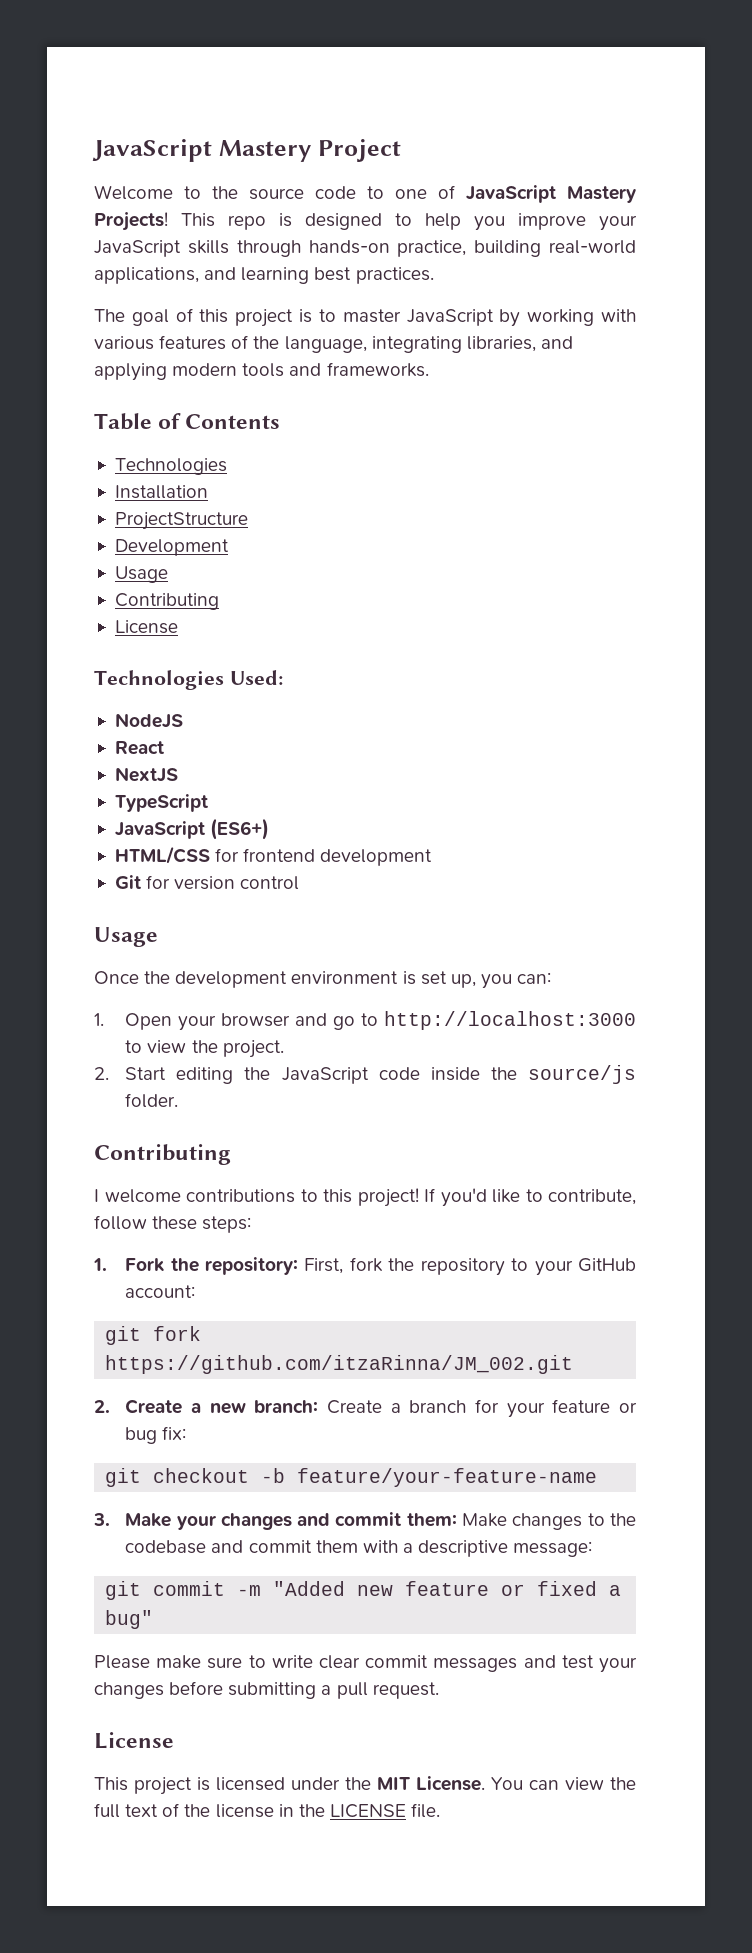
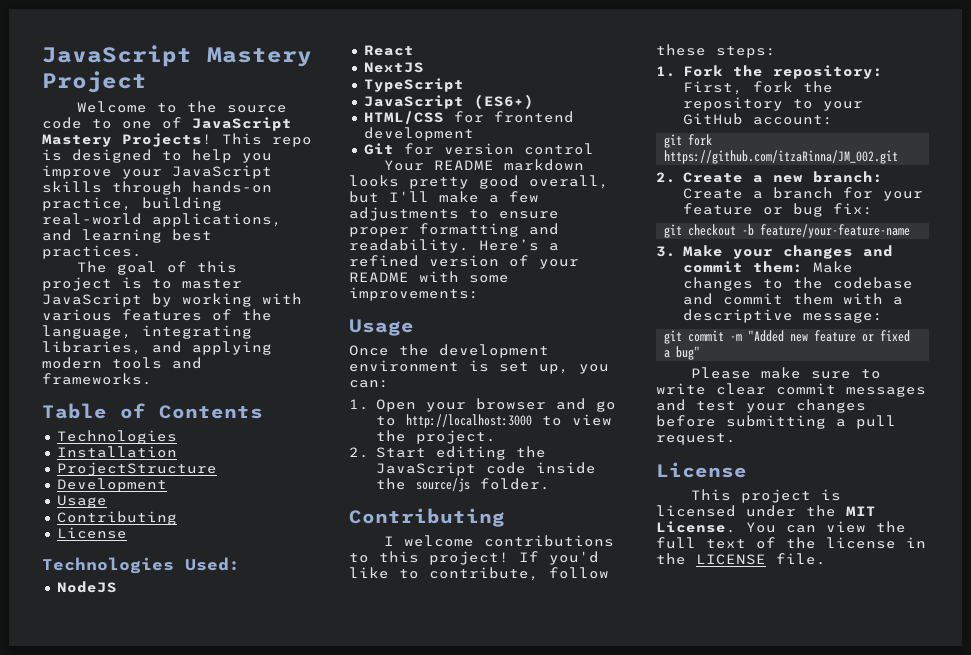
+ Your README markdown looks pretty good overall, but I'll make a few adjustments to ensure proper formatting and readability. Here’s a refined version of your README with some improvements:

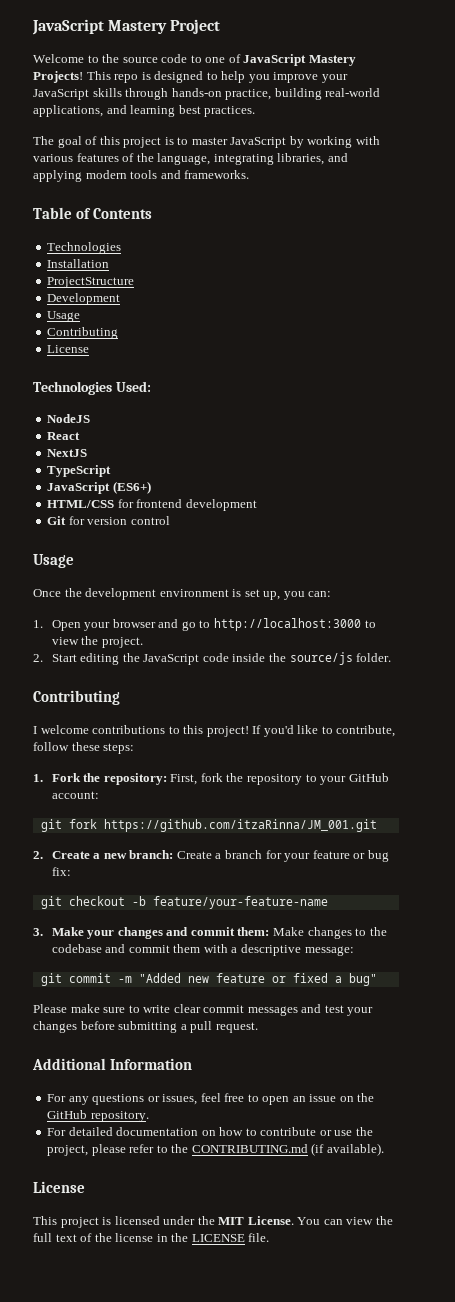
- Your README markdown looks pretty good overall, but I'll make a few adjustments to ensure proper formatting and readability. Here’s a refined version of your README with some improvements:
- git fork https://github.com/itzaRinna/JM_002.git
+ git fork https://github.com/itzaRinna/JM_001.git
+ Additional Information
+ For any questions or issues, feel free to open an issue on the GitHub repository.
+ For detailed documentation on how to contribute or use the project, please refer to the CONTRIBUTING.md (if available).

